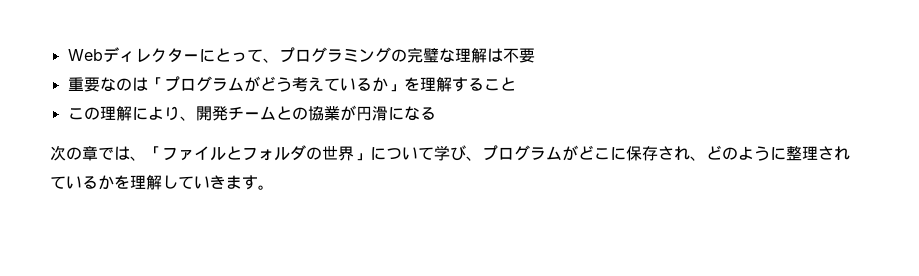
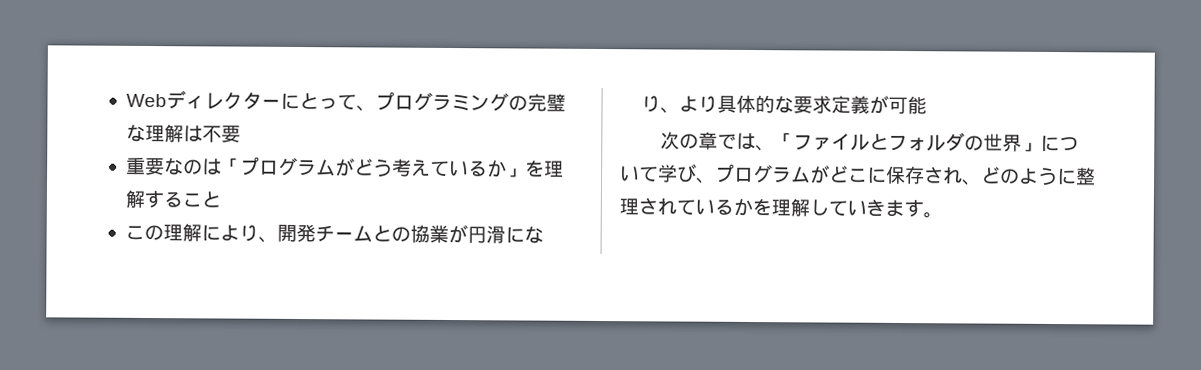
- この理解により、開発チームとの協業が円滑になる
+ この理解により、開発チームとの協業が円滑になり、より具体的な要求定義が可能

